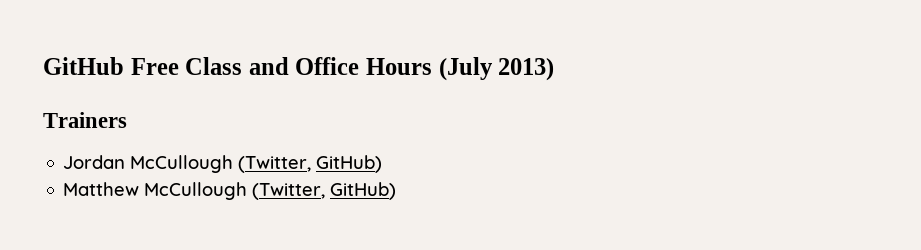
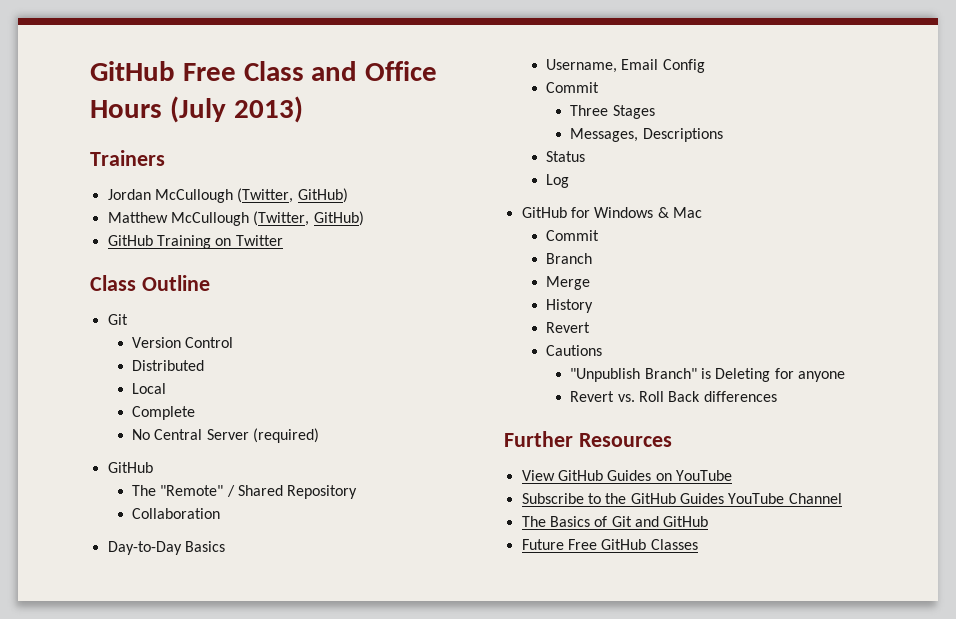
+ GitHub Training on Twitter
+ Class Outline
+ Git
+ Version Control
+ Distributed
+ Local
+ Complete
+ No Central Server (required)
+ GitHub
+ The "Remote" / Shared Repository
+ Collaboration
+ Day-to-Day Basics
+ Username, Email Config
+ Commit
+ Three Stages
+ Messages, Descriptions
+ Status
+ Log
+ GitHub for Windows & Mac
+ Commit
+ Branch
+ Merge
+ History
+ Revert
+ Cautions
+ "Unpublish Branch" is Deleting for anyone
+ Revert vs. Roll Back differences
+ Further Resources
+ View GitHub Guides on YouTube
+ Subscribe to the GitHub Guides YouTube Channel
+ The Basics of Git and GitHub
+ Future Free GitHub Classes

